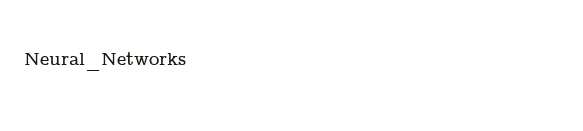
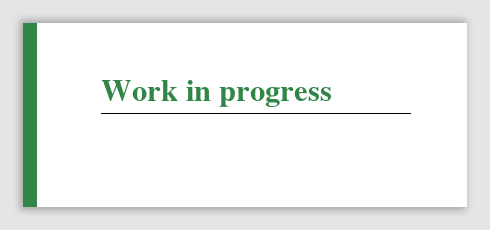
- Neural_Networks
+ Work in progress

